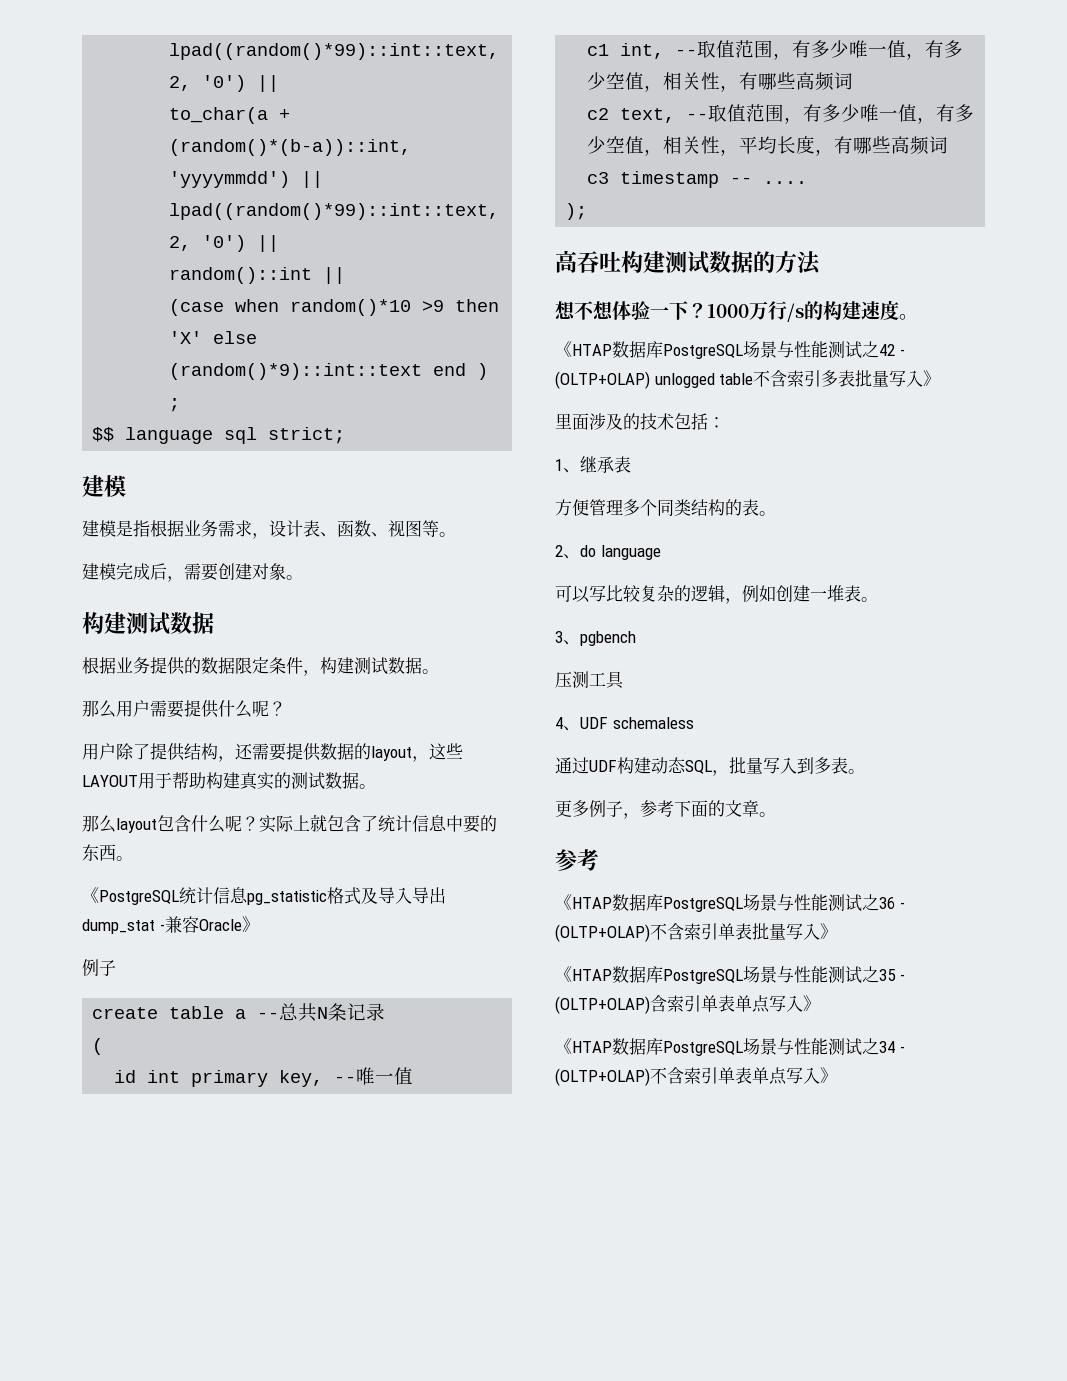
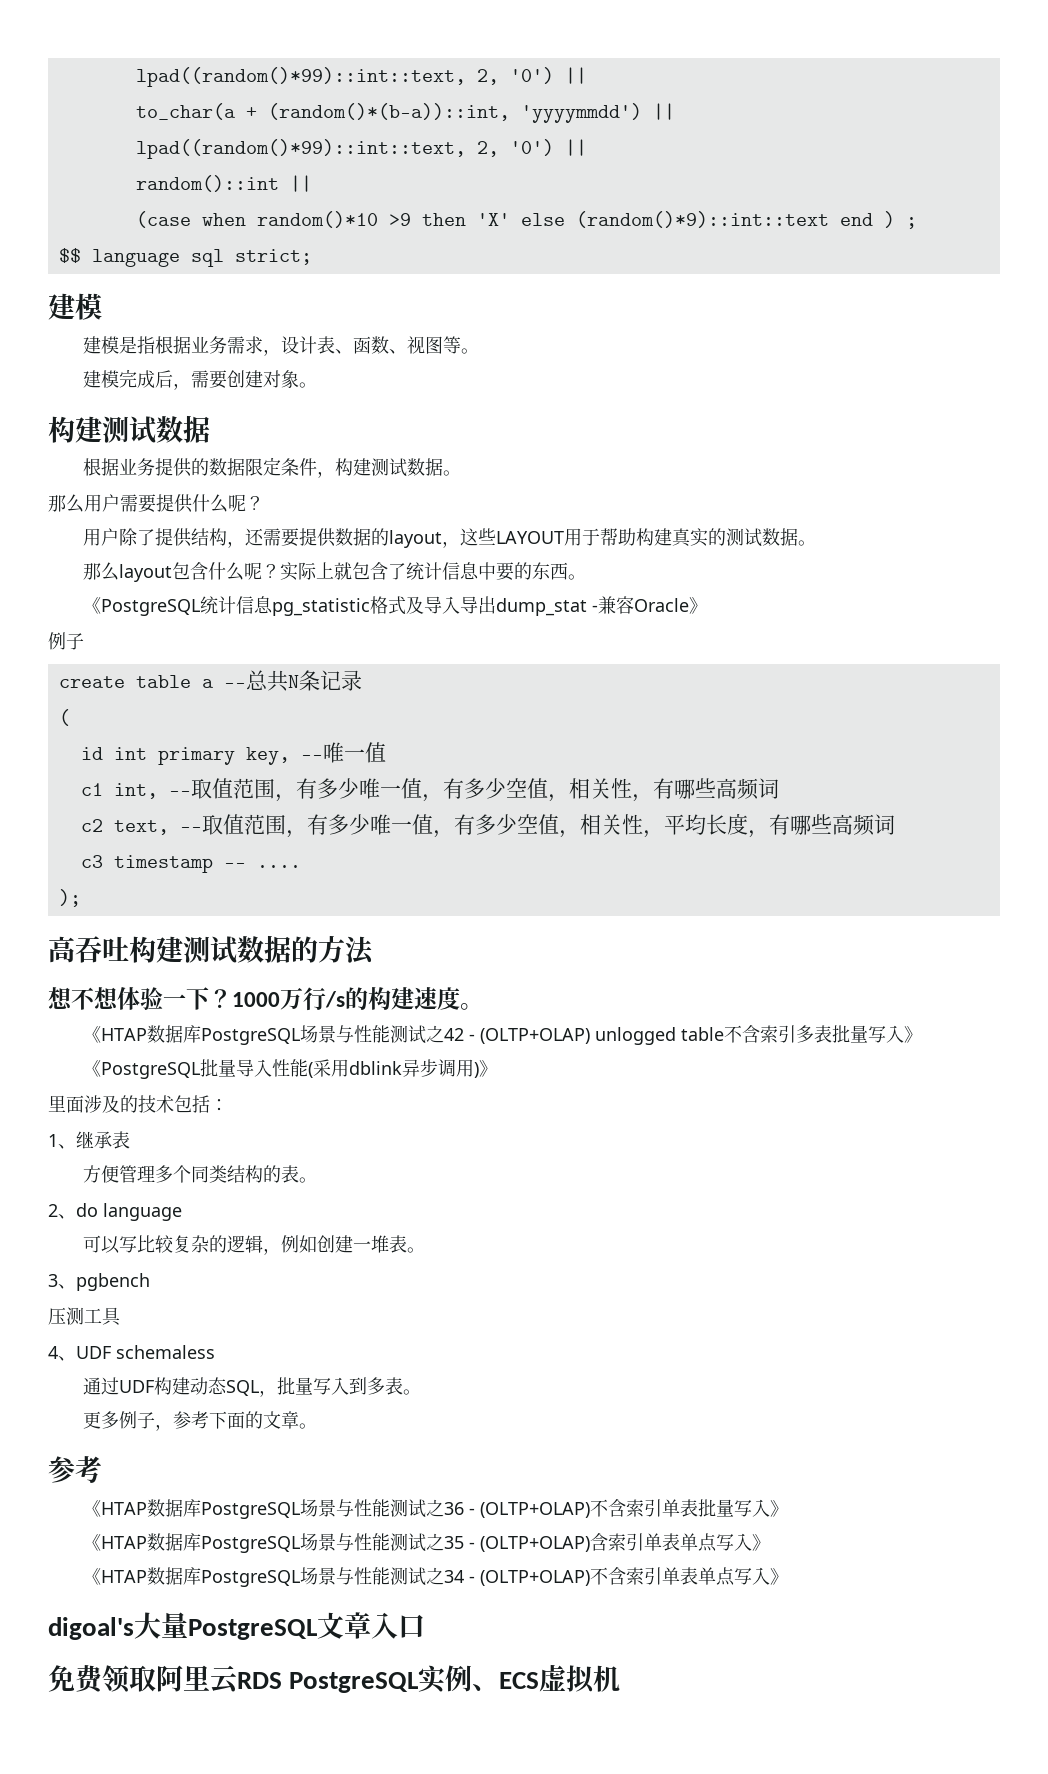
+ 《PostgreSQL批量导入性能(采用dblink异步调用)》
+ digoal's大量PostgreSQL文章入口
+ 免费领取阿里云RDS PostgreSQL实例、ECS虚拟机

